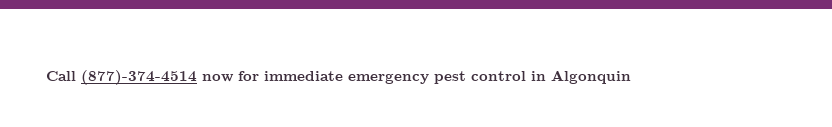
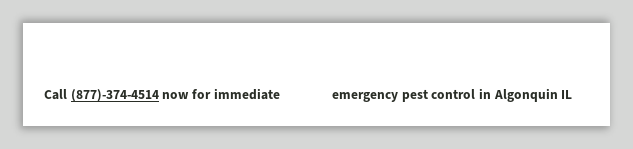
- Call (877)-374-4514 now for immediate emergency pest control in Algonquin
+ Call (877)-374-4514 now for immediate emergency pest control in Algonquin IL

